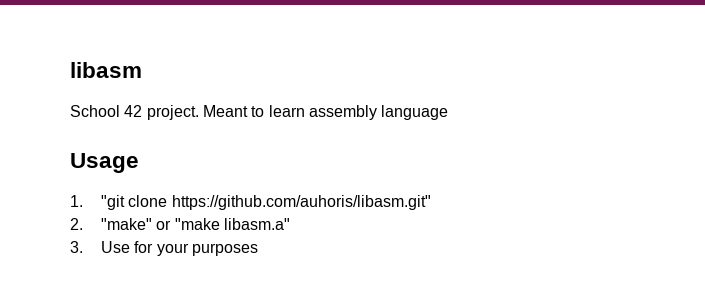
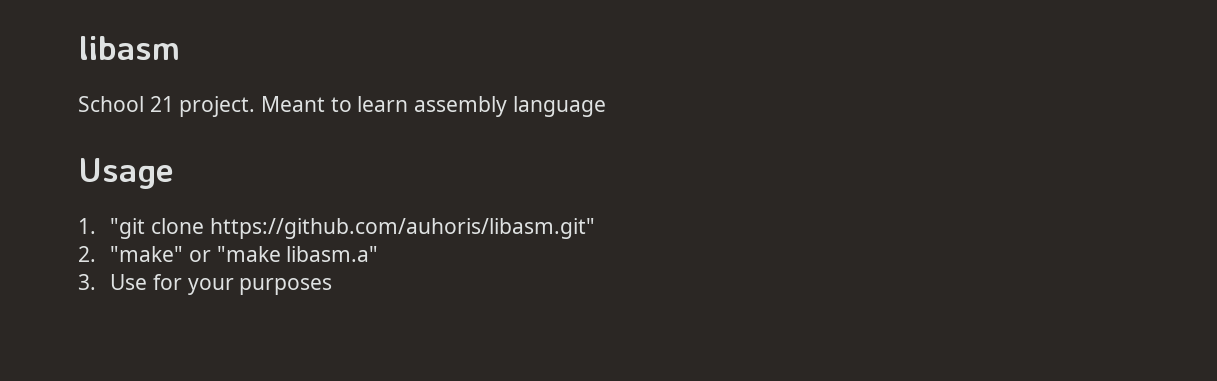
- School 42 project.
+ School 21 project.

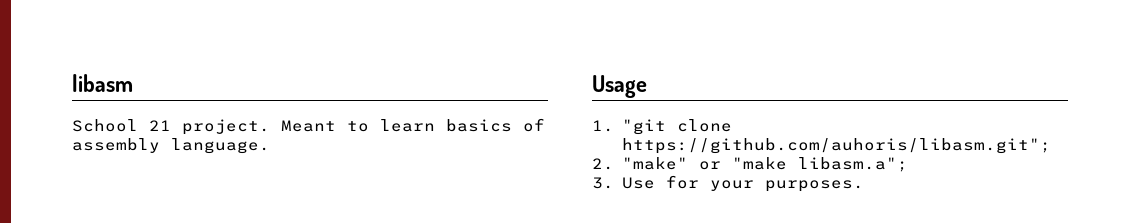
- Meant to learn assembly language
+ Meant to learn basics of assembly language.
- 1. "git clone https://github.com/auhoris/libasm.git"
+ 1. "git clone https://github.com/auhoris/libasm.git";
- 2. "make" or "make libasm.a"
+ 2. "make" or "make libasm.a";
- 3. Use for your purposes
+ 3. Use for your purposes.

